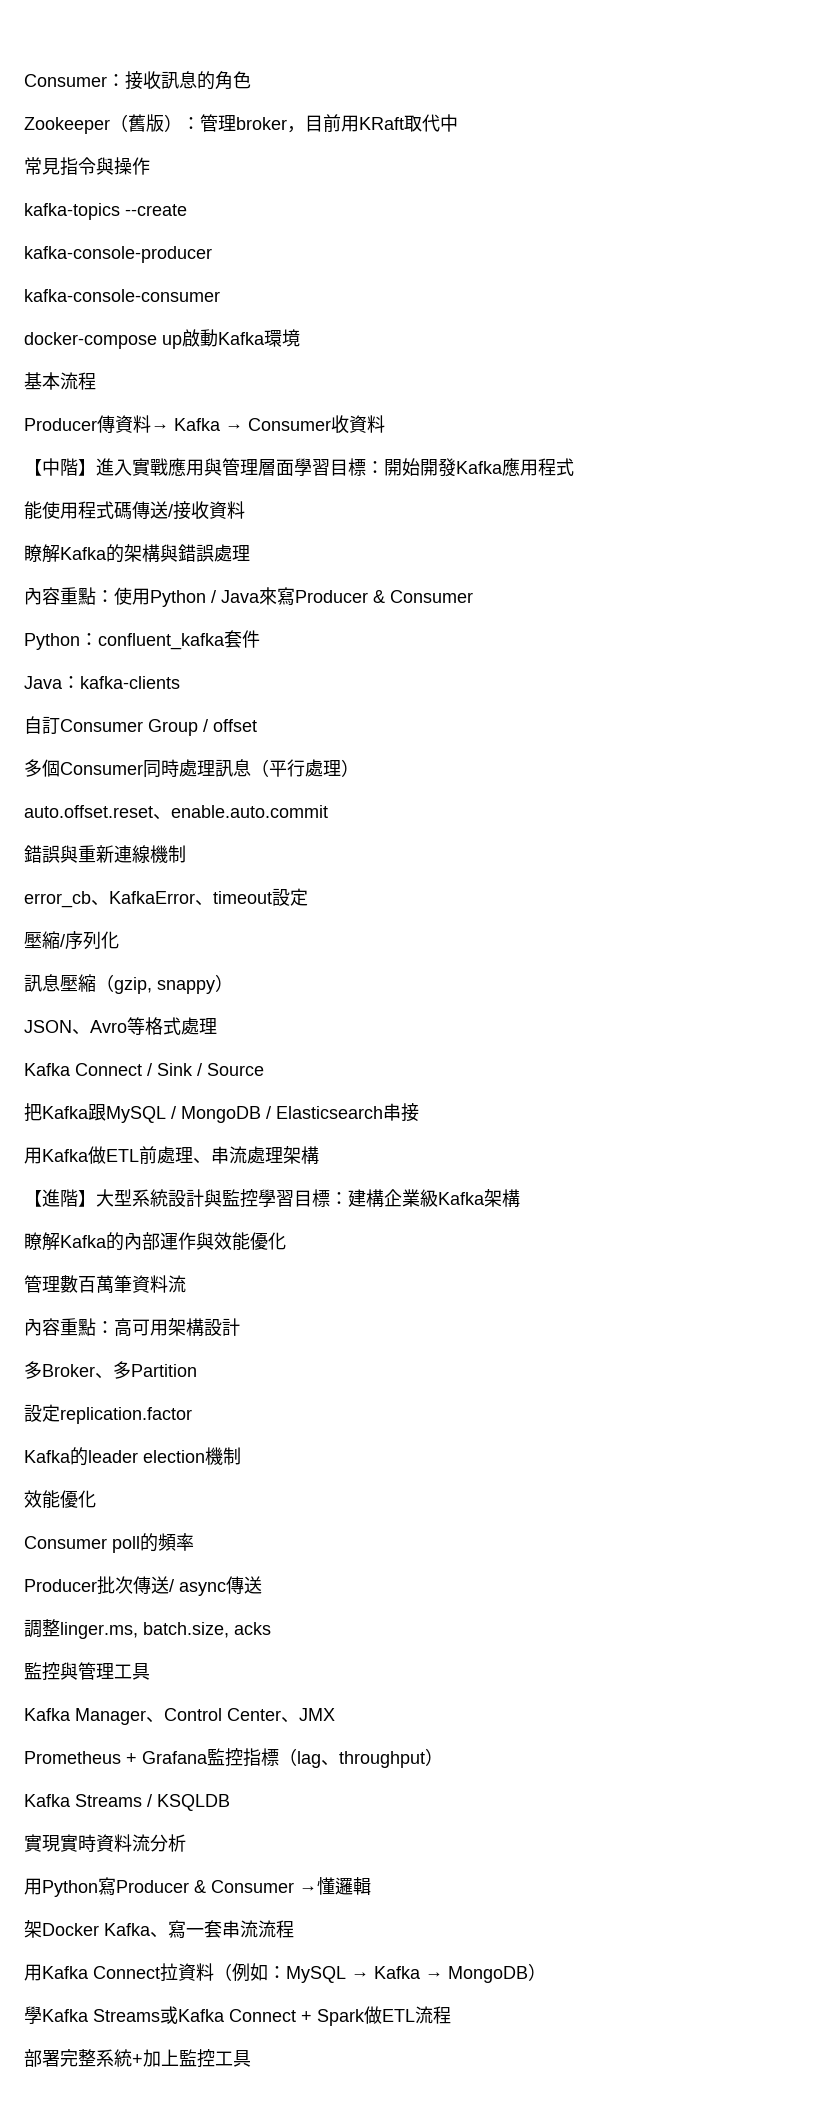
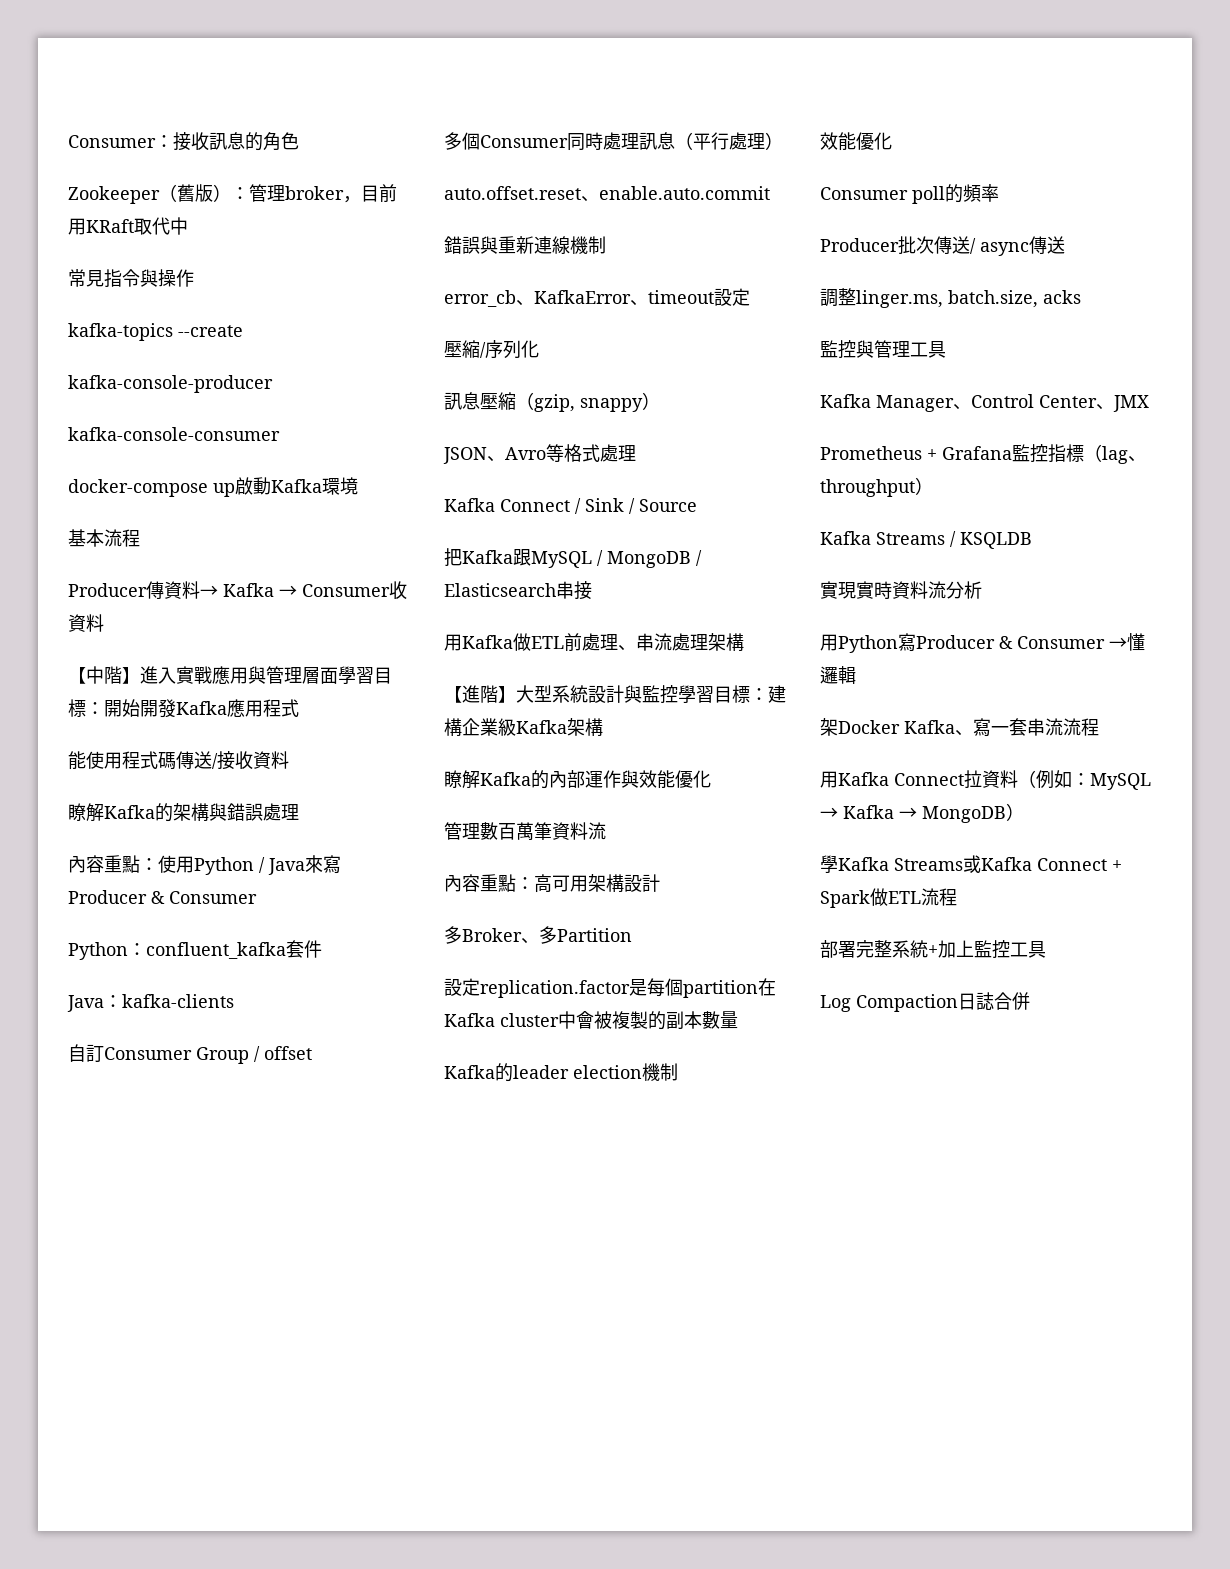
- 設定replication.factor
+ 設定replication.factor是每個partition在Kafka cluster中會被複製的副本數量
+ Log Compaction日誌合併

